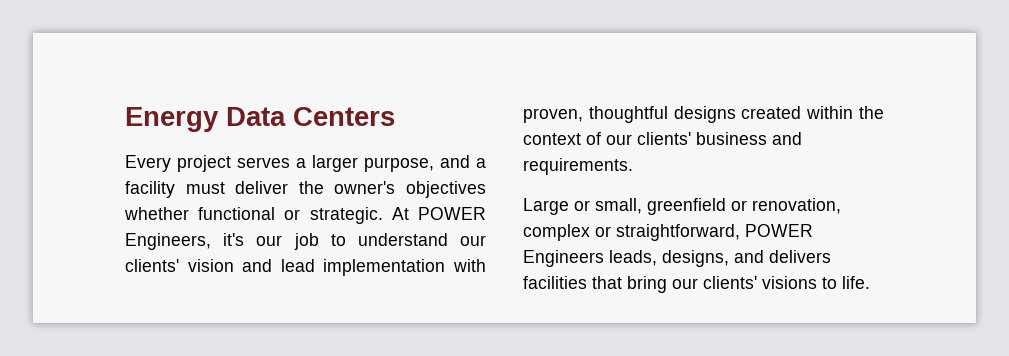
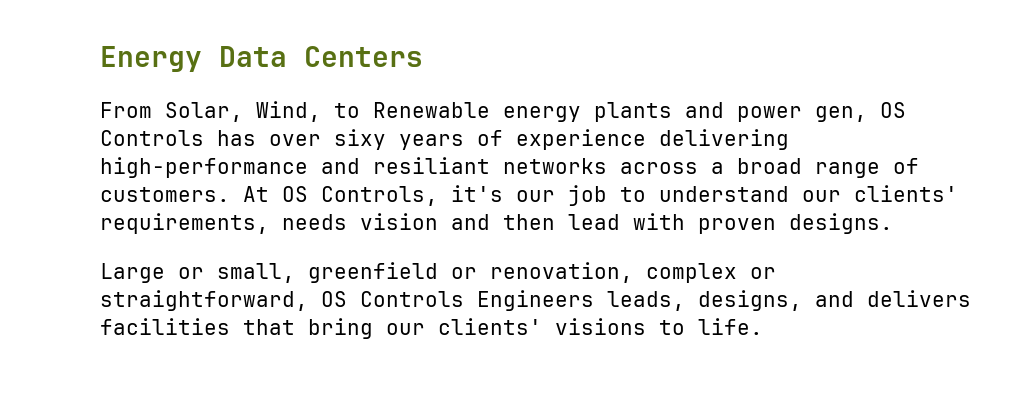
- Every project serves a larger purpose, and a facility must deliver the owner's objectives whether functional or strategic. At POWER Engineers, it's our job to understand our clients' vision and lead implementation with proven, thoughtful designs created within the context of our clients' business and requirements.
+ From Solar, Wind, to Renewable energy plants and power gen, OS Controls has over sixy years of experience delivering high-performance and resiliant networks across a broad range of customers. At OS Controls, it's our job to understand our clients' requirements, needs vision and then lead with proven designs.
- Large or small, greenfield or renovation, complex or straightforward, POWER Engineers leads, designs, and delivers facilities that bring our clients' visions to life.
+ Large or small, greenfield or renovation, complex or straightforward, OS Controls Engineers leads, designs, and delivers facilities that bring our clients' visions to life.

